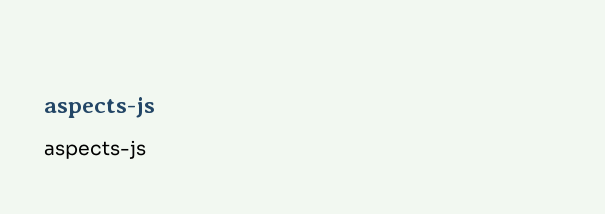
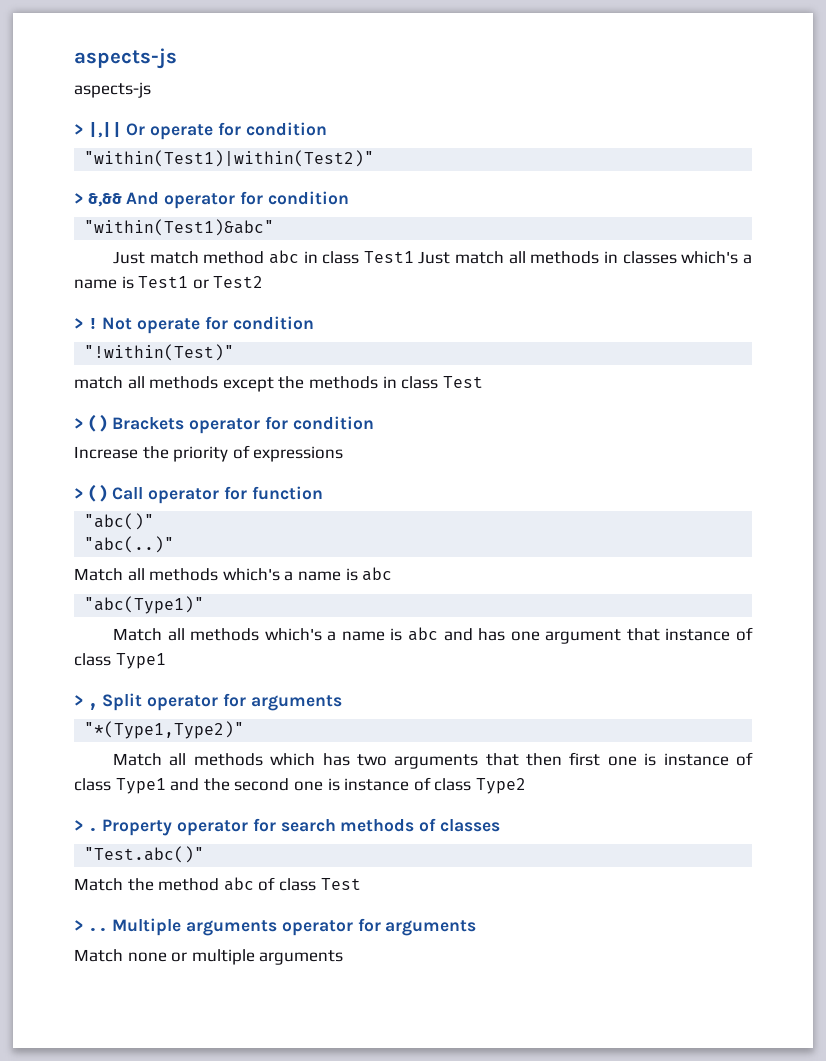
+ > |,|| Or operate for condition
+ "within(Test1)|within(Test2)"
+ > &,&& And operator for condition
+ "within(Test1)&abc"
+ Just match method abc in class Test1 Just match all methods in classes which's a name is Test1 or Test2
+ > ! Not operate for condition
+ "!within(Test)"
+ match all methods except the methods in class Test
+ > () Brackets operator for condition
+ Increase the priority of expressions
+ > () Call operator for function
+ "abc()"
+ "abc(..)"
+ Match all methods which's a name is abc
+ "abc(Type1)"
+ Match all methods which's a name is abc and has one argument that instance of class Type1
+ > , Split operator for arguments
+ "*(Type1,Type2)"
+ Match all methods which has two arguments that then first one is instance of class Type1 and the second one is instance of class Type2
+ > . Property operator for search methods of classes
+ "Test.abc()"
+ Match the method abc of class Test
+ > .. Multiple arguments operator for arguments
+ Match none or multiple arguments

